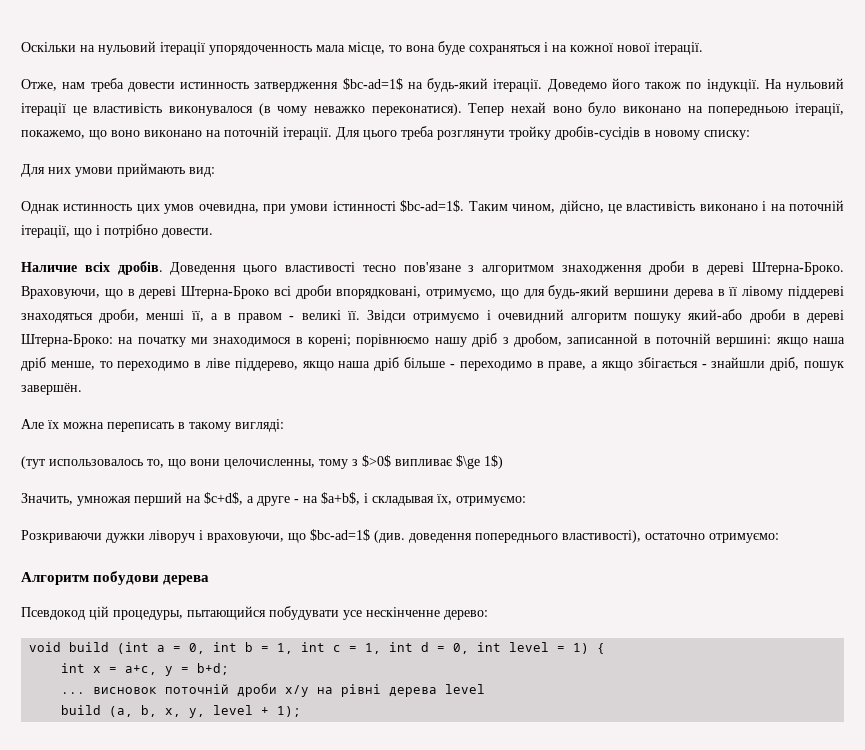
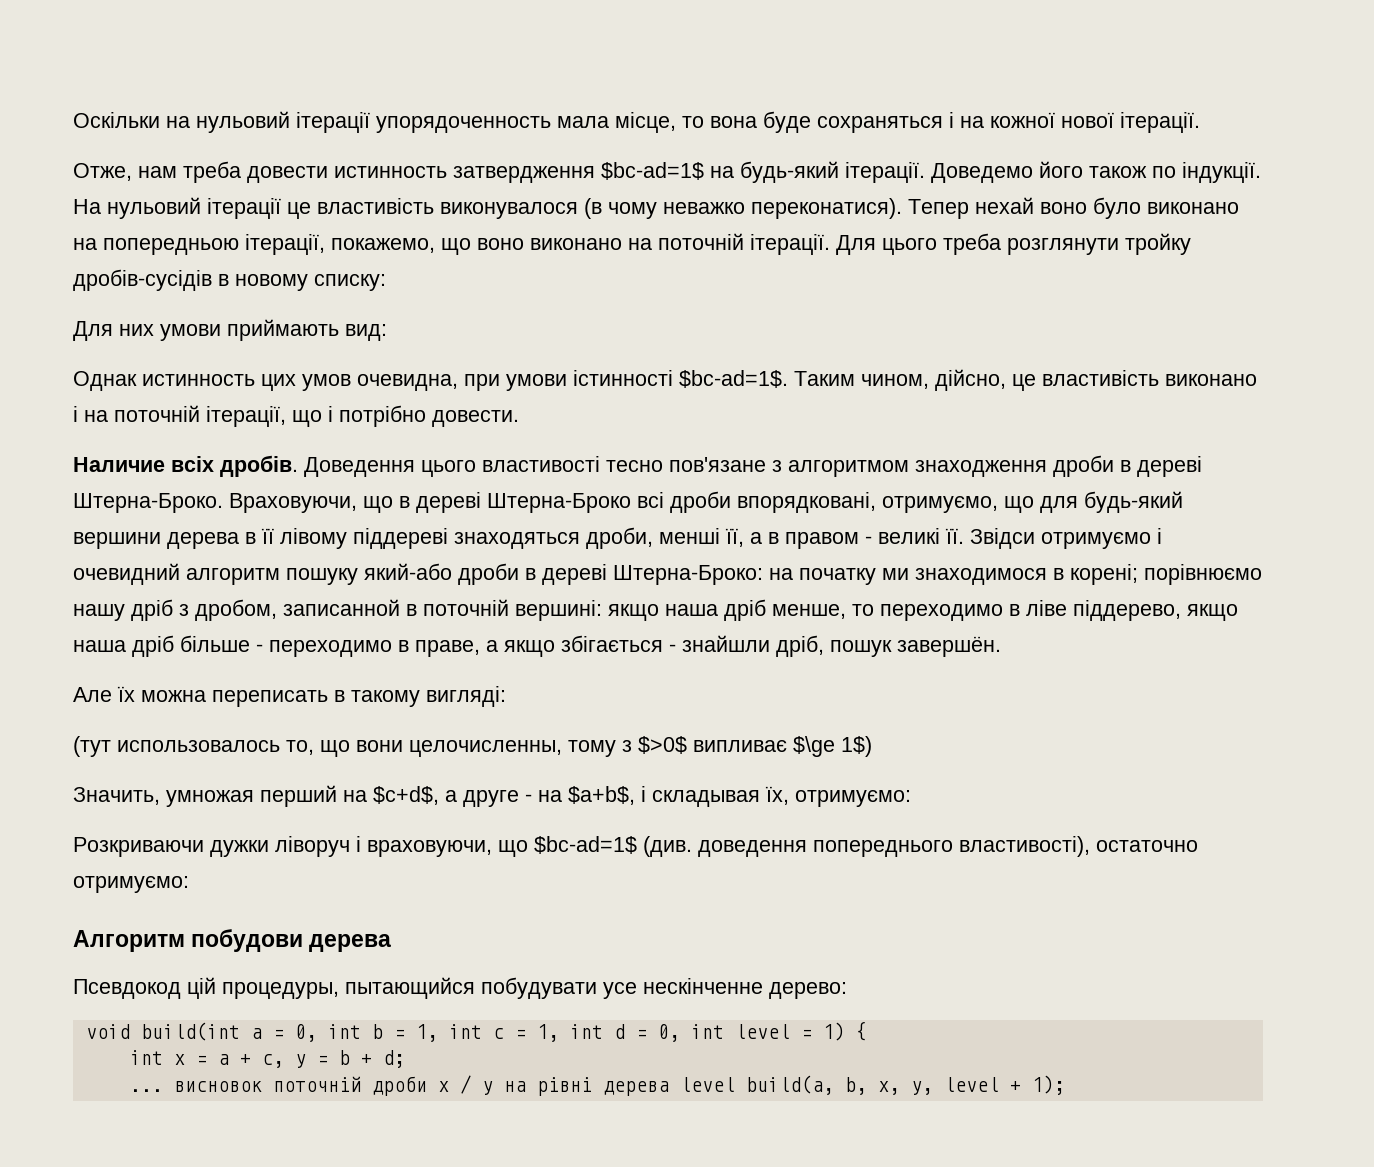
- void build (int a = 0, int b = 1, int c = 1, int d = 0, int level = 1) {
+ void build(int a = 0, int b = 1, int c = 1, int d = 0, int level = 1) {
- int x = a+c, y = b+d;
+ int x = a + c, y = b + d;
- ... висновок поточній дроби x/y на рівні дерева level
- build (a, b, x, y, level + 1);
+ ... висновок поточній дроби x / y на рівні дерева level build(a, b, x, y, level + 1);

